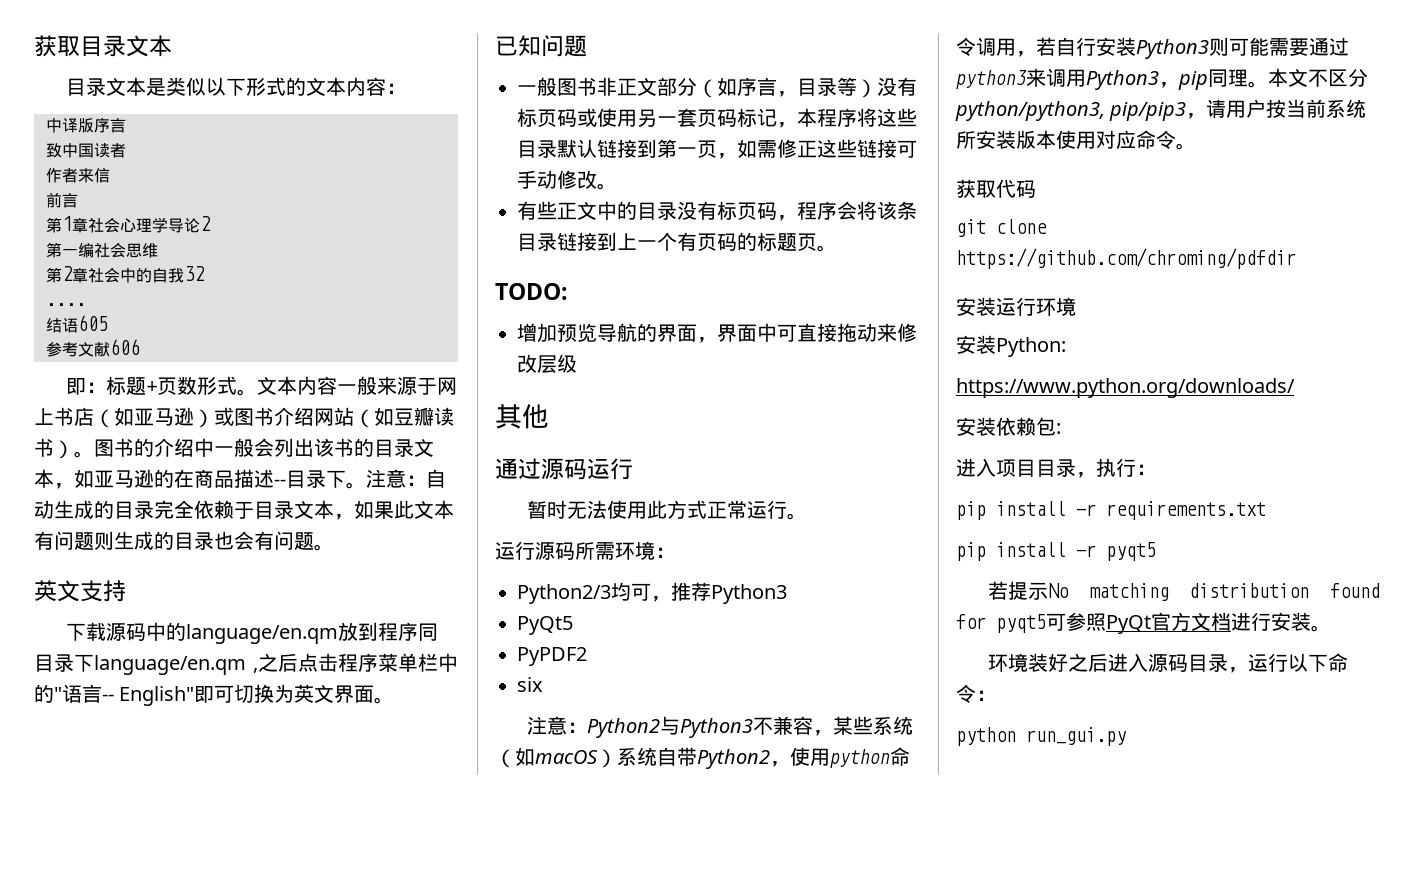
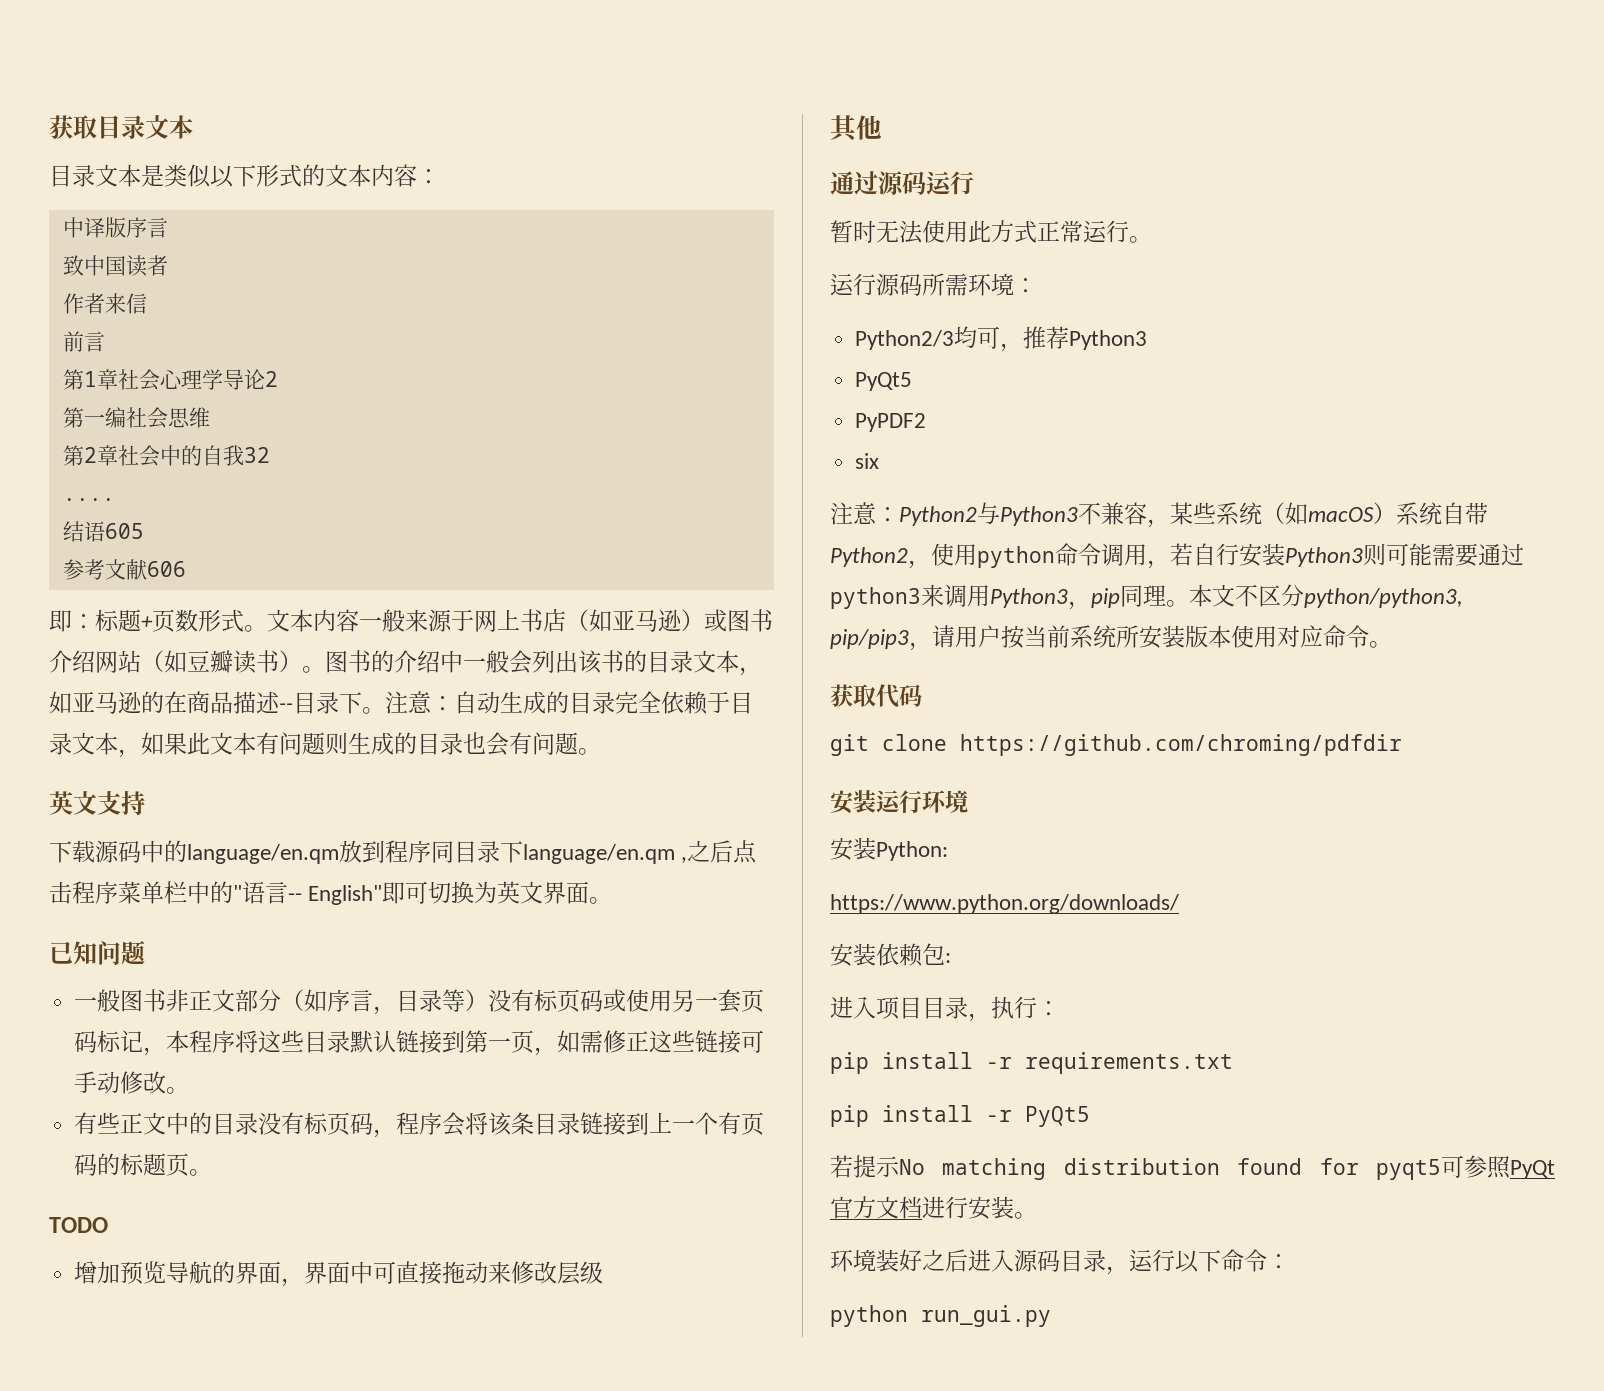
- TODO:
+ TODO
- pip install -r pyqt5
+ pip install -r PyQt5

